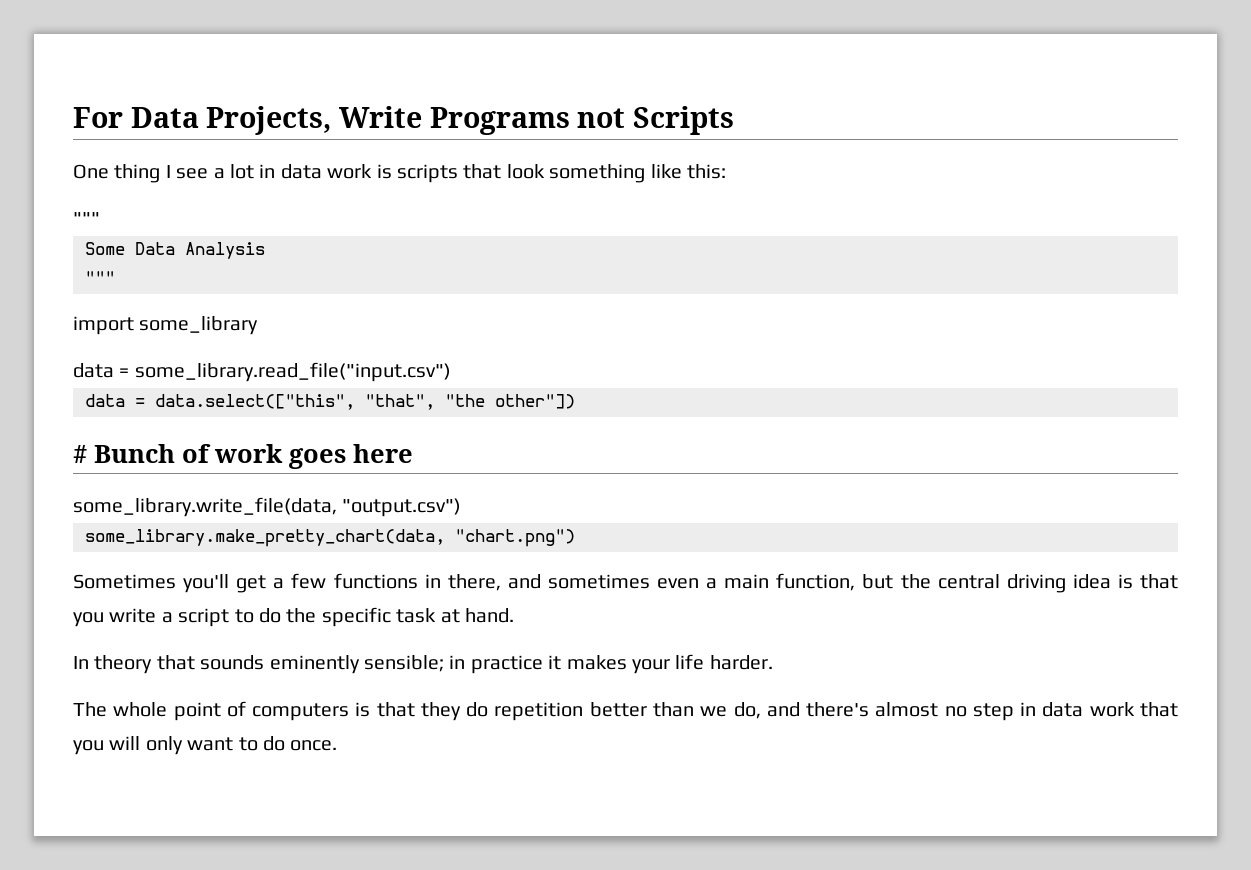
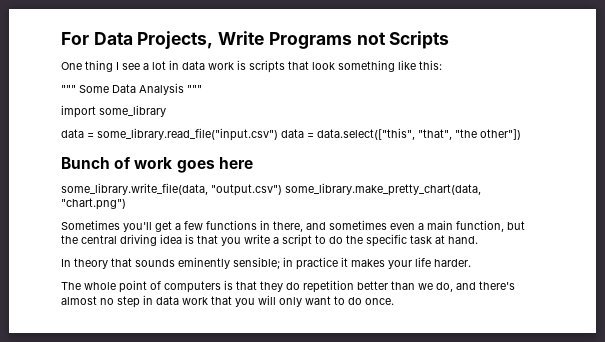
  One thing I see a lot in data work is scripts that look something like this:
- """
- Some Data Analysis
- """
+ """ Some Data Analysis """
- data = some_library.read_file("input.csv")
- data = data.select(["this", "that", "the other"])
+ data = some_library.read_file("input.csv") data = data.select(["this", "that", "the other"])
- # Bunch of work goes here
+ Bunch of work goes here
- some_library.write_file(data, "output.csv")
- some_library.make_pretty_chart(data, "chart.png")
+ some_library.write_file(data, "output.csv") some_library.make_pretty_chart(data, "chart.png")

